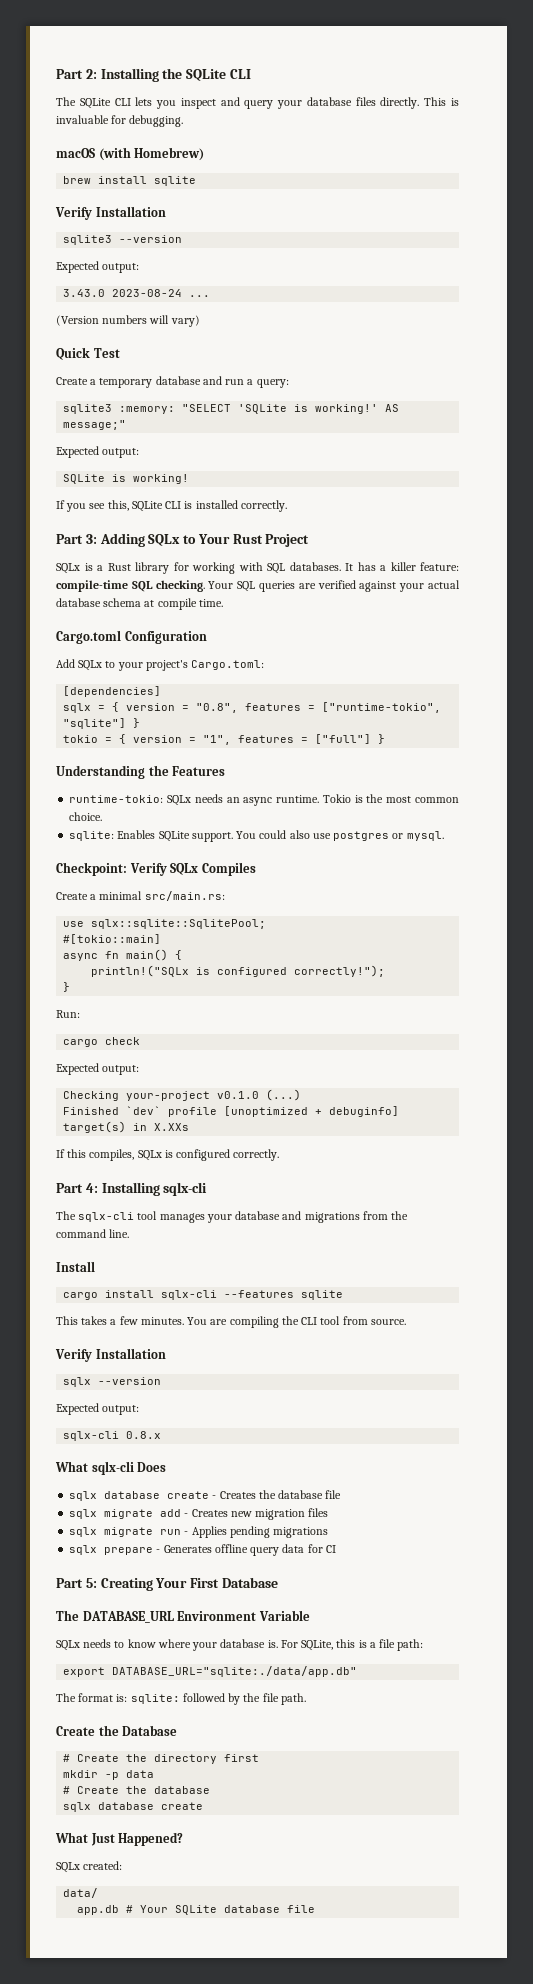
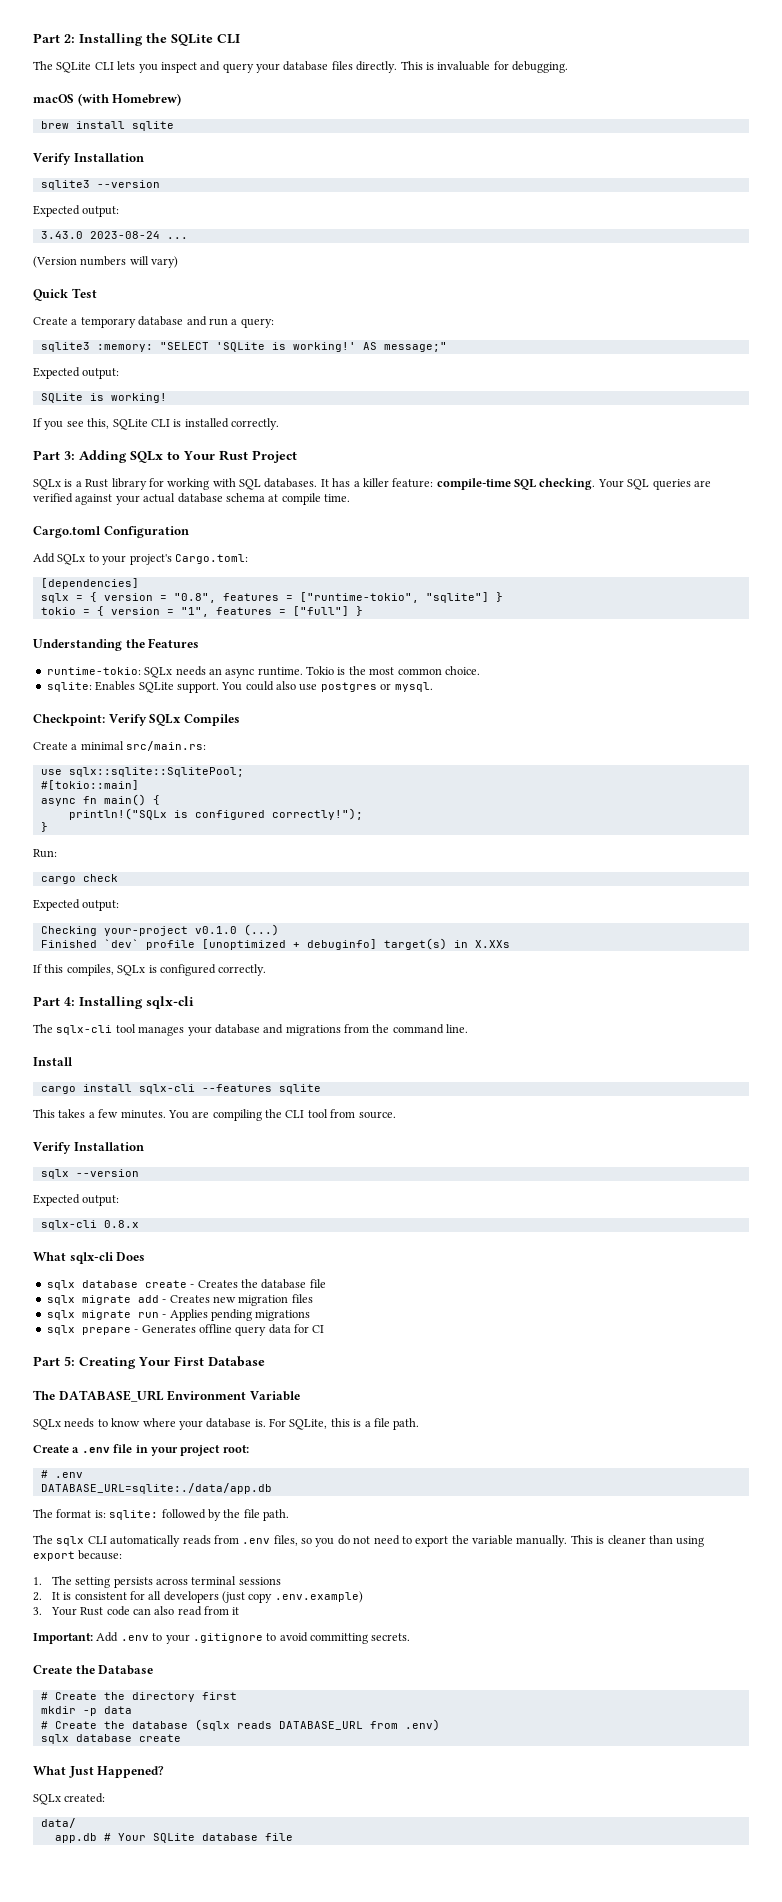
- For SQLite, this is a file path:
- export DATABASE_URL="sqlite:./data/app.db"
+ For SQLite, this is a file path.
+ Create a .env file in your project root:
+ # .env
+ DATABASE_URL=sqlite:./data/app.db
+ The sqlx CLI automatically reads from .env files, so you do not need to export the variable manually. This is cleaner than using export because:
+ 1. The setting persists across terminal sessions
+ 2. It is consistent for all developers (just copy .env.example)
+ 3. Your Rust code can also read from it
+ Important: Add .env to your .gitignore to avoid committing secrets.
- # Create the database
+ # Create the database (sqlx reads DATABASE_URL from .env)

